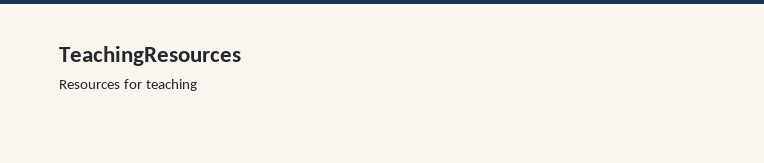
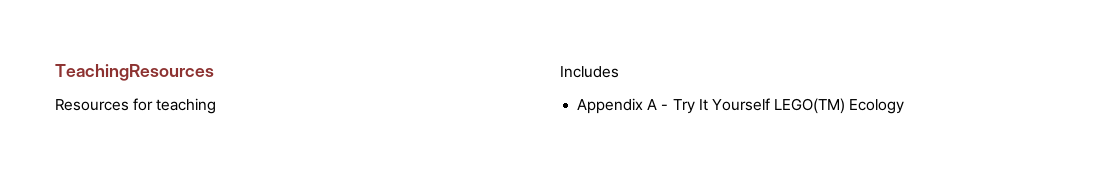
+ Includes
+ Appendix A - Try It Yourself LEGO(TM) Ecology

